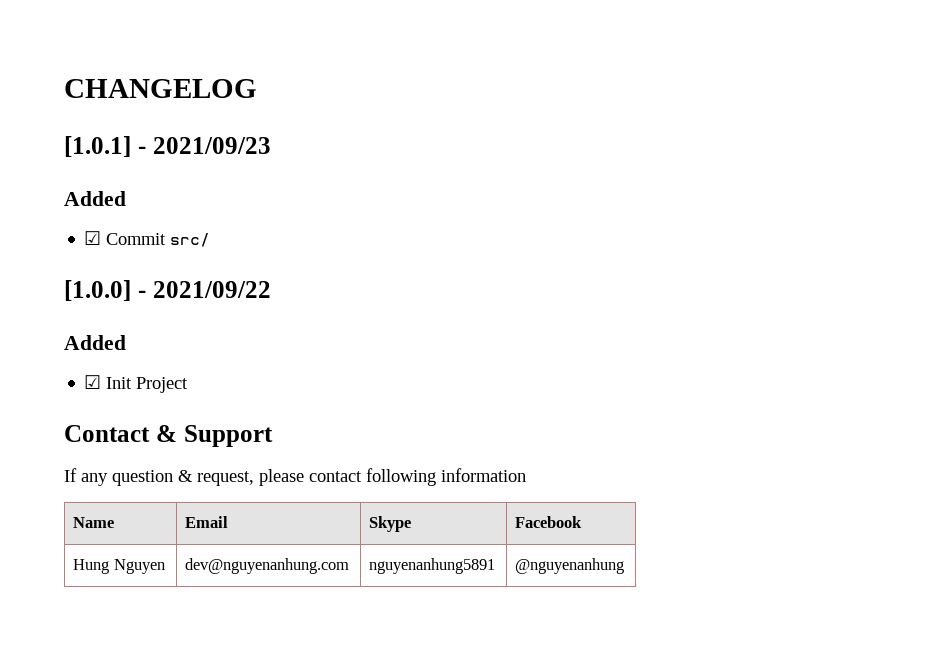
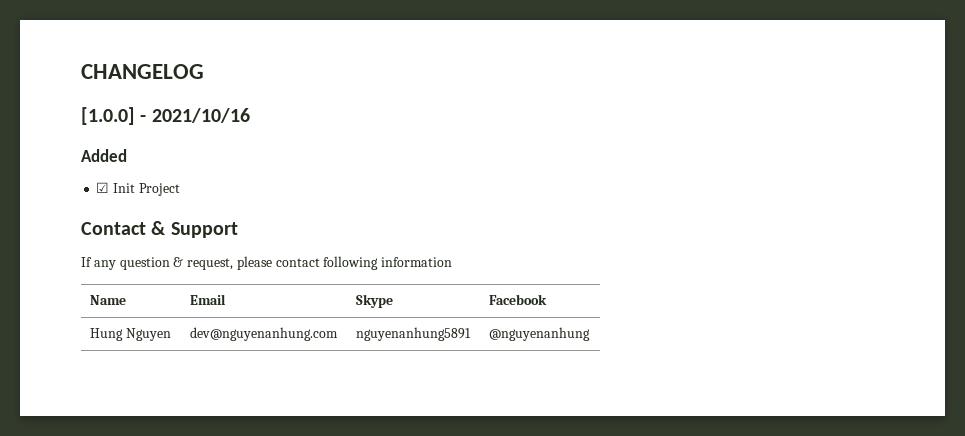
- [1.0.1] - 2021/09/23
- Added
- ☑ Commit src/
- [1.0.0] - 2021/09/22
+ [1.0.0] - 2021/10/16

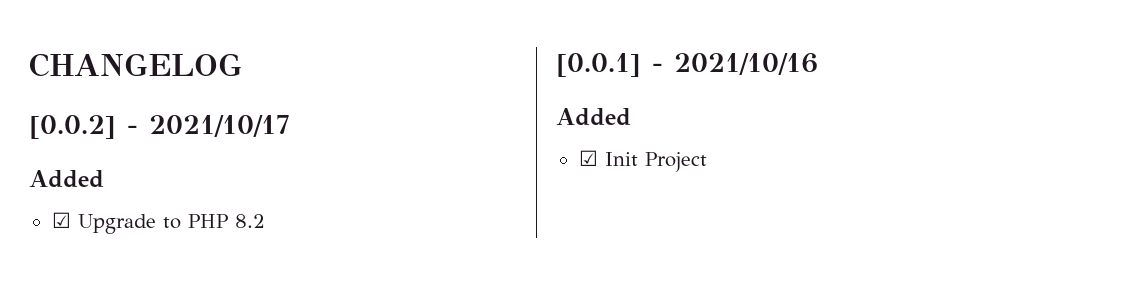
- [1.0.0] - 2021/10/16
+ [0.0.2] - 2021/10/17
+ Added
+ ☑ Upgrade to PHP 8.2
+ [0.0.1] - 2021/10/16
- Contact & Support
- If any question & request, please contact following information
- Name | Email | Skype | Facebook
- Hung Nguyen | dev@nguyenanhung.com | nguyenanhung5891 | @nguyenanhung

